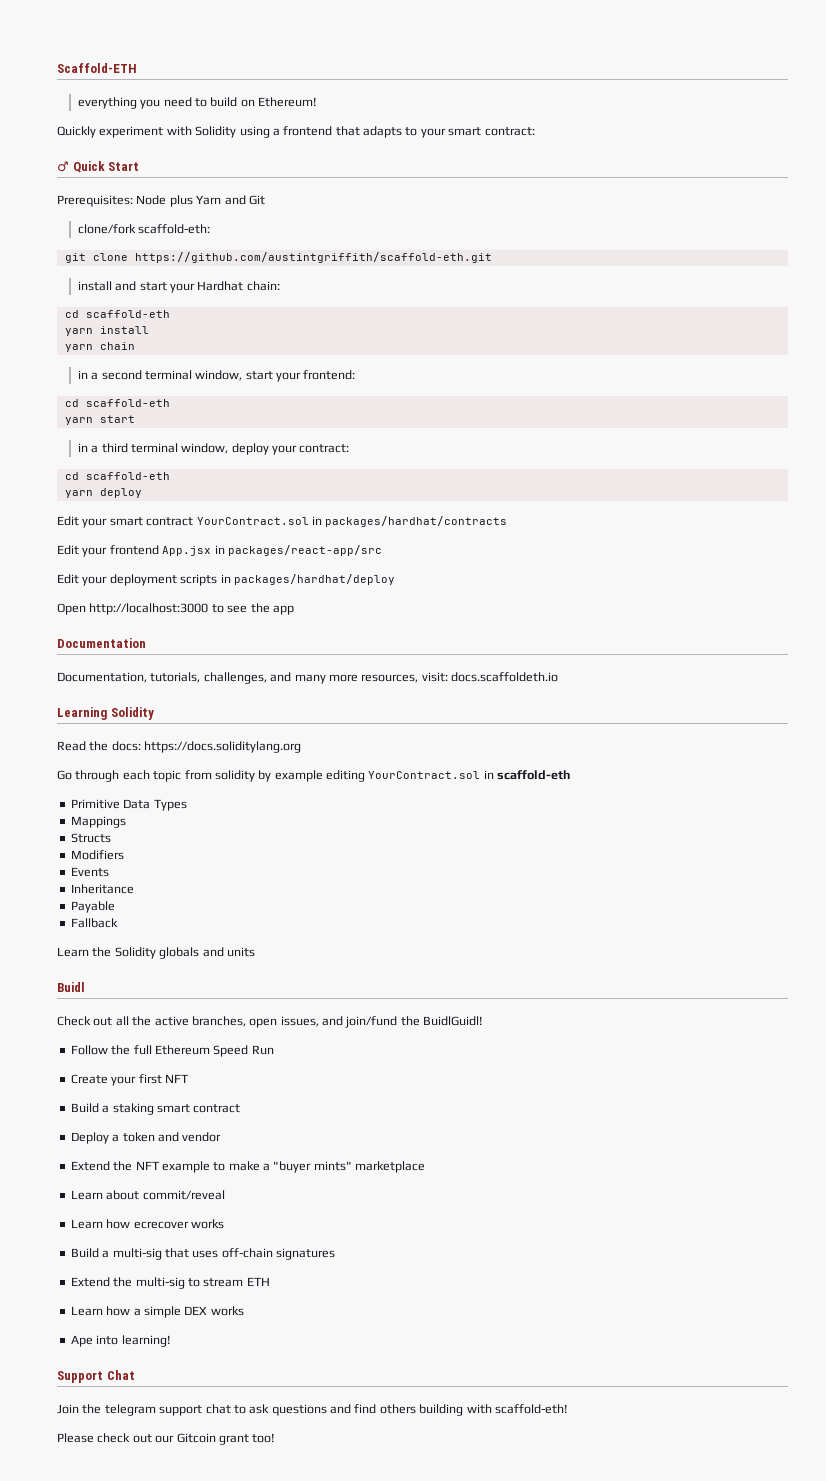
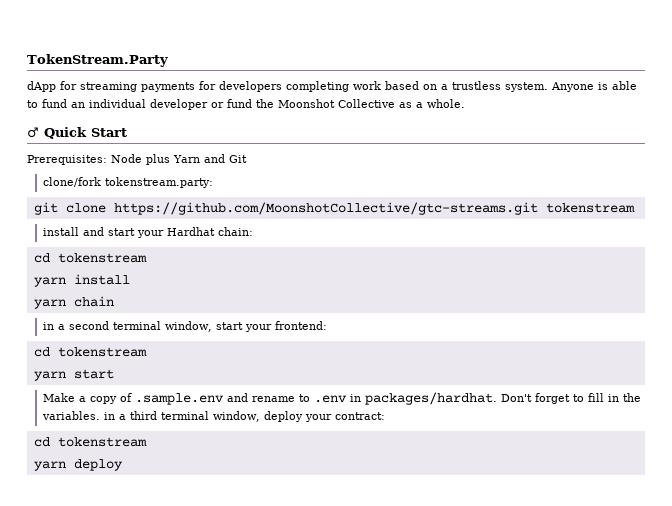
- Scaffold-ETH
- everything you need to build on Ethereum!
- Quickly experiment with Solidity using a frontend that adapts to your smart contract:
+ TokenStream.Party
+ dApp for streaming payments for developers completing work based on a trustless system. Anyone is able to fund an individual developer or fund the Moonshot Collective as a whole.
- clone/fork scaffold-eth:
+ clone/fork tokenstream.party:
- git clone https://github.com/austintgriffith/scaffold-eth.git
+ git clone https://github.com/MoonshotCollective/gtc-streams.git tokenstream
  install and start your Hardhat chain:
- cd scaffold-eth
+ cd tokenstream
  in a second terminal window, start your frontend:
- cd scaffold-eth
+ cd tokenstream
- in a third terminal window, deploy your contract:
- cd scaffold-eth
+ Make a copy of .sample.env and rename to .env in packages/hardhat. Don't forget to fill in the variables. in a third terminal window, deploy your contract:
+ cd tokenstream
- Edit your smart contract YourContract.sol in packages/hardhat/contracts
- Edit your frontend App.jsx in packages/react-app/src
- Edit your deployment scripts in packages/hardhat/deploy
- Open http://localhost:3000 to see the app
- Documentation
- Documentation, tutorials, challenges, and many more resources, visit: docs.scaffoldeth.io
- Learning Solidity
- Read the docs: https://docs.soliditylang.org
- Go through each topic from solidity by example editing YourContract.sol in scaffold-eth
- Primitive Data Types
- Mappings
- Structs
- Modifiers
- Events
- Inheritance
- Payable
- Fallback
- Learn the Solidity globals and units
- Buidl
- Check out all the active branches, open issues, and join/fund the BuidlGuidl!
- Follow the full Ethereum Speed Run
- Create your first NFT
- Build a staking smart contract
- Deploy a token and vendor
- Extend the NFT example to make a "buyer mints" marketplace
- Learn about commit/reveal
- Learn how ecrecover works
- Build a multi-sig that uses off-chain signatures
- Extend the multi-sig to stream ETH
- Learn how a simple DEX works
- Ape into learning!
- Support Chat
- Join the telegram support chat to ask questions and find others building with scaffold-eth!
- Please check out our Gitcoin grant too!

